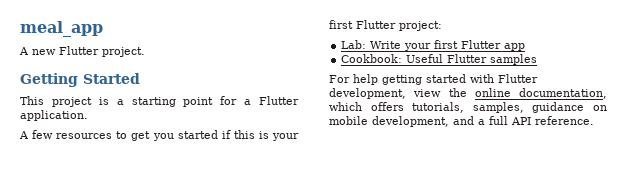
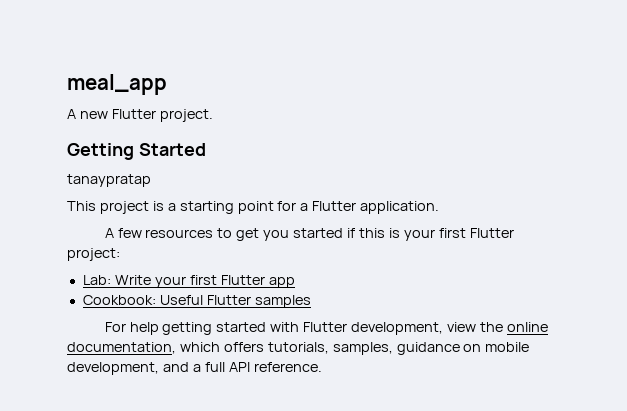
+ tanaypratap

